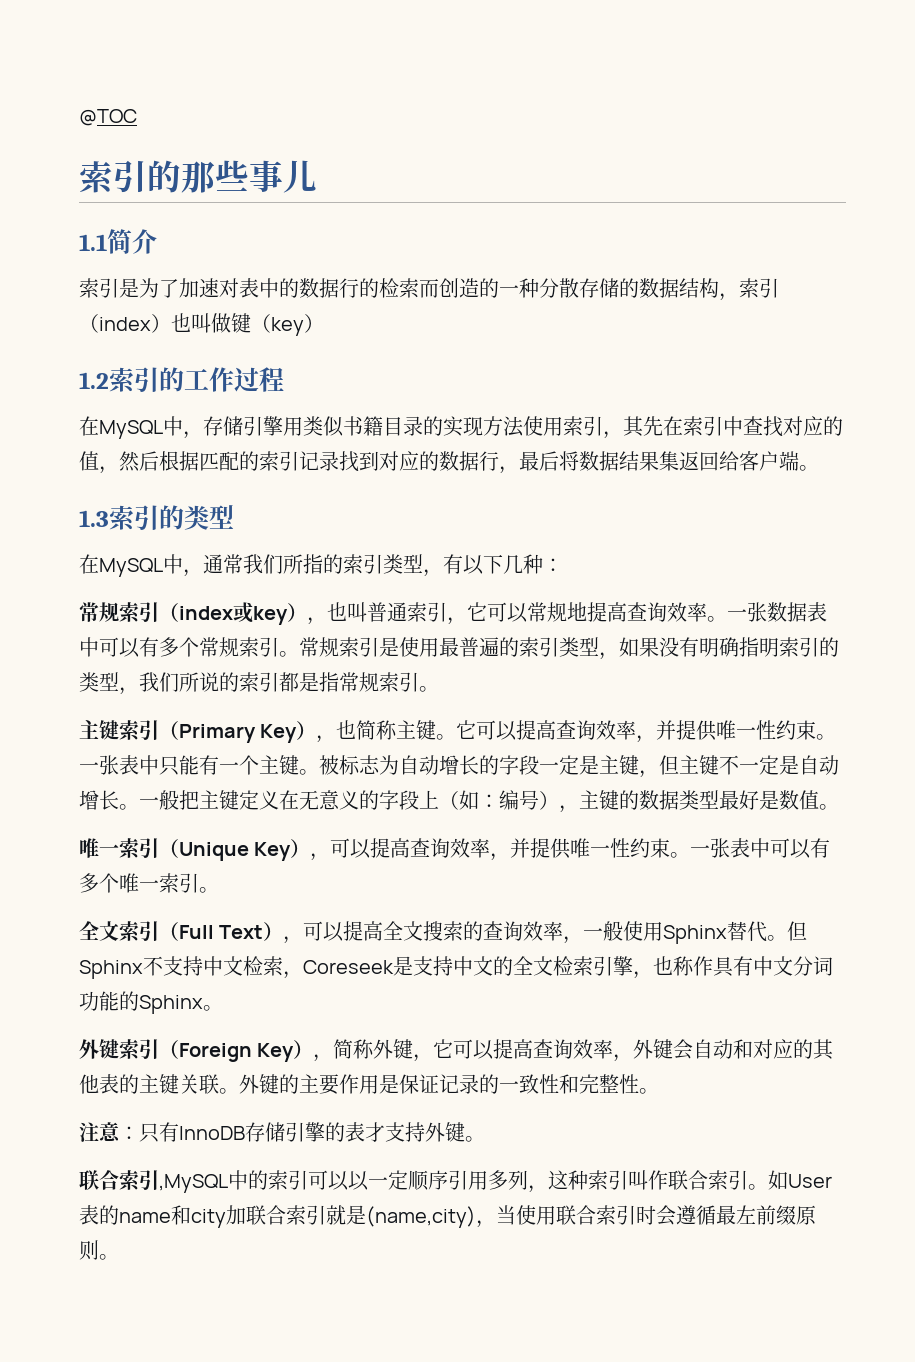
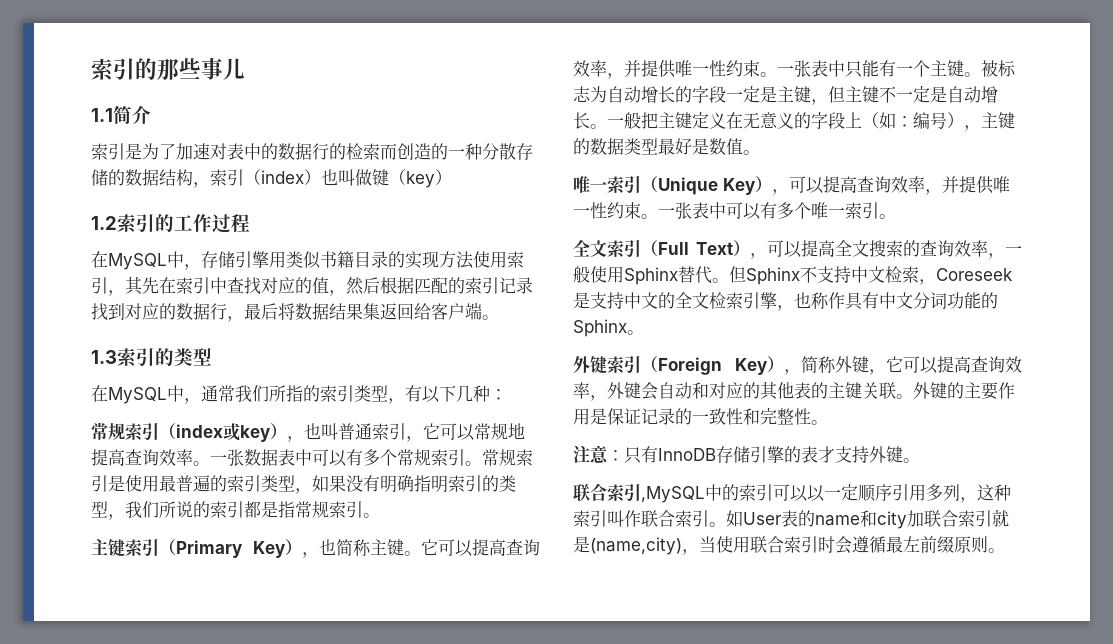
- @TOC

